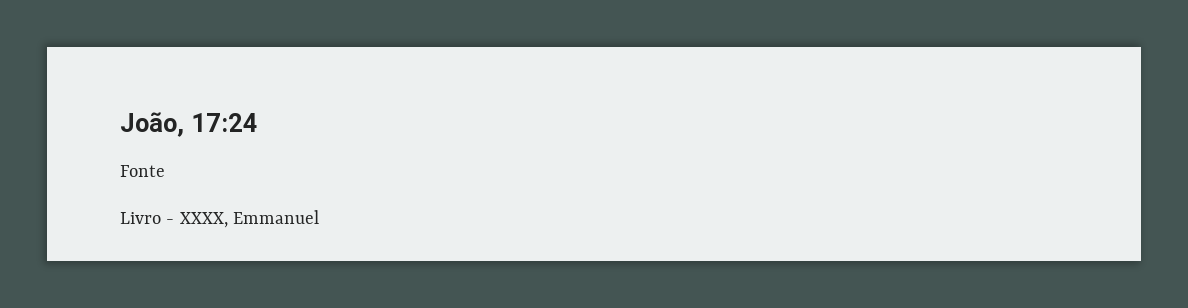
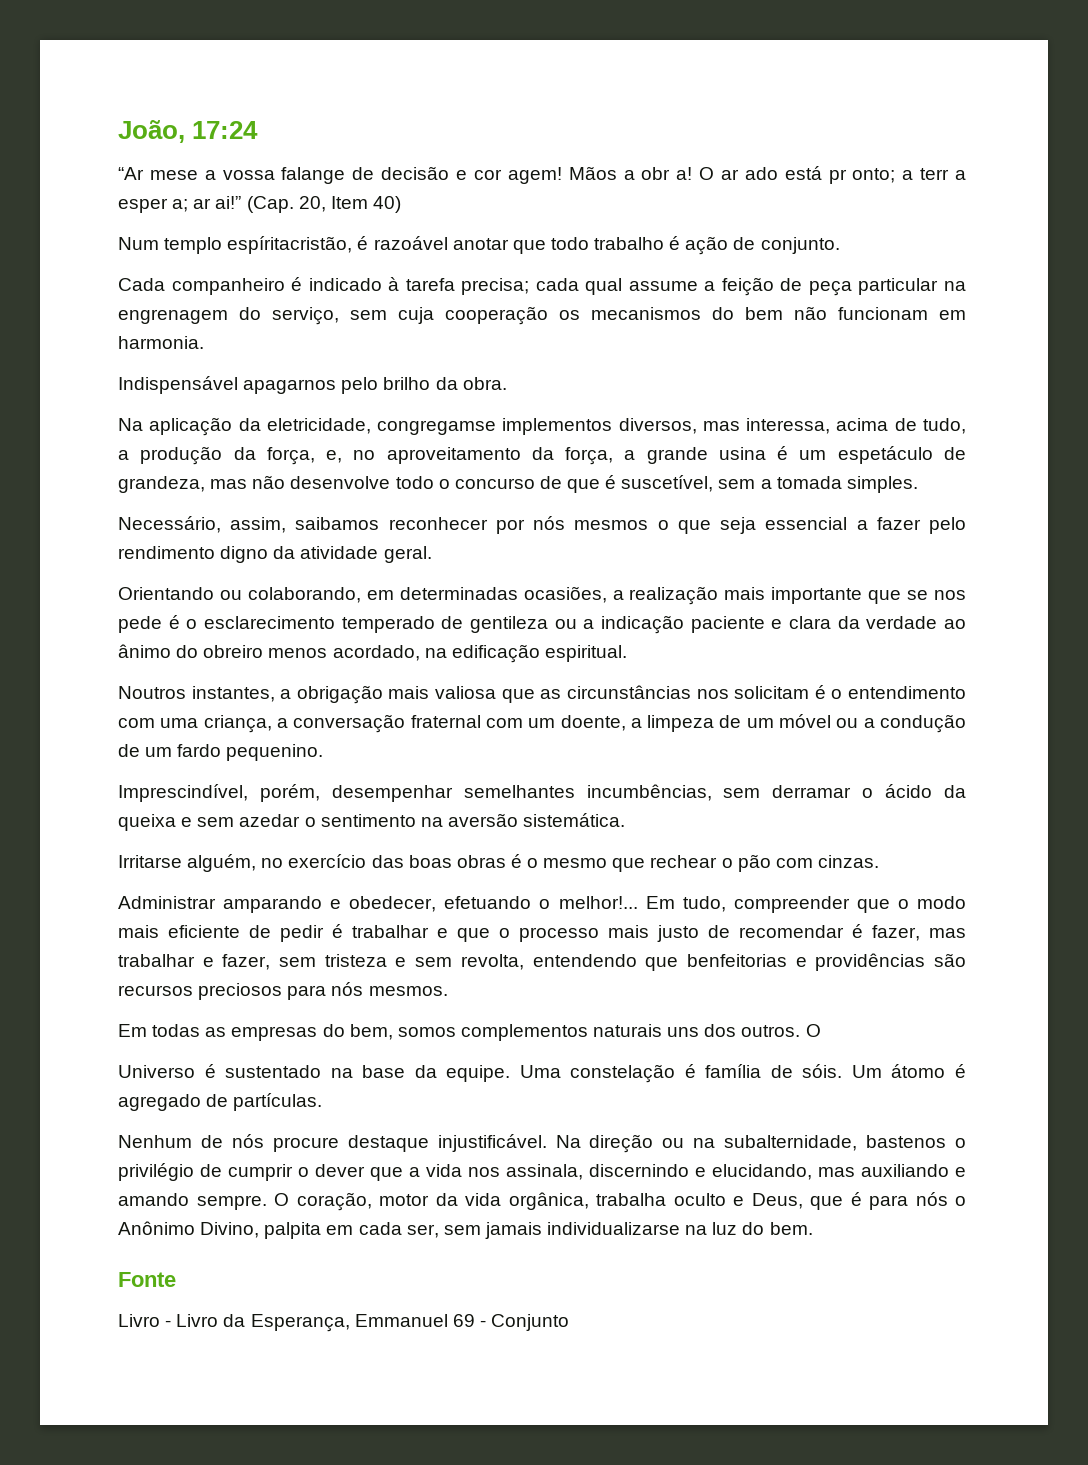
+ “Ar mese a vossa falange de decisão e cor agem! Mãos a obr a! O ar ado está pr onto; a terr a esper a; ar ai!” (Cap. 20, Item 40)
+ Num templo espíritacristão, é razoável anotar que todo trabalho é ação de conjunto.
+ Cada companheiro é indicado à tarefa precisa; cada qual assume a feição de peça particular na engrenagem do serviço, sem cuja cooperação os mecanismos do bem não funcionam em harmonia.
+ Indispensável apagarnos pelo brilho da obra.
+ Na aplicação da eletricidade, congregamse implementos diversos, mas interessa, acima de tudo, a produção da força, e, no aproveitamento da força, a grande usina é um espetáculo de grandeza, mas não desenvolve todo o concurso de que é suscetível, sem a tomada simples.
+ Necessário, assim, saibamos reconhecer por nós mesmos o que seja essencial a fazer pelo rendimento digno da atividade geral.
+ Orientando ou colaborando, em determinadas ocasiões, a realização mais importante que se nos pede é o esclarecimento temperado de gentileza ou a indicação paciente e clara da verdade ao ânimo do obreiro menos acordado, na edificação espiritual.
+ Noutros instantes, a obrigação mais valiosa que as circunstâncias nos solicitam é o entendimento com uma criança, a conversação fraternal com um doente, a limpeza de um móvel ou a condução de um fardo pequenino.
+ Imprescindível, porém, desempenhar semelhantes incumbências, sem derramar o ácido da queixa e sem azedar o sentimento na aversão sistemática.
+ Irritarse alguém, no exercício das boas obras é o mesmo que rechear o pão com cinzas.
+ Administrar amparando e obedecer, efetuando o melhor!... Em tudo, compreender que o modo mais eficiente de pedir é trabalhar e que o processo mais justo de recomendar é fazer, mas trabalhar e fazer, sem tristeza e sem revolta, entendendo que benfeitorias e providências são recursos preciosos para nós mesmos.
+ Em todas as empresas do bem, somos complementos naturais uns dos outros. O
+ Universo é sustentado na base da equipe. Uma constelação é família de sóis. Um átomo é agregado de partículas.
+ Nenhum de nós procure destaque injustificável. Na direção ou na subalternidade, bastenos o privilégio de cumprir o dever que a vida nos assinala, discernindo e elucidando, mas auxiliando e amando sempre. O coração, motor da vida orgânica, trabalha oculto e Deus, que é para nós o Anônimo Divino, palpita em cada ser, sem jamais individualizarse na luz do bem.
  Fonte
- Livro - XXXX, Emmanuel
+ Livro - Livro da Esperança, Emmanuel 69 - Conjunto

